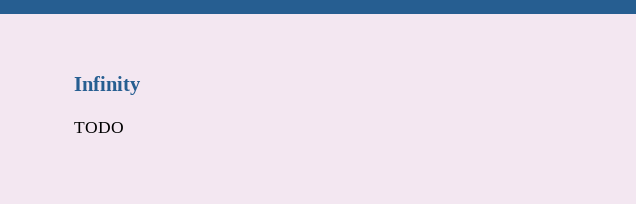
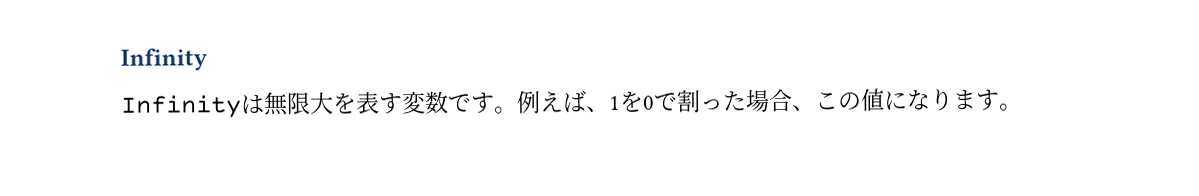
- TODO
+ Infinityは無限大を表す変数です。例えば、1を0で割った場合、この値になります。

